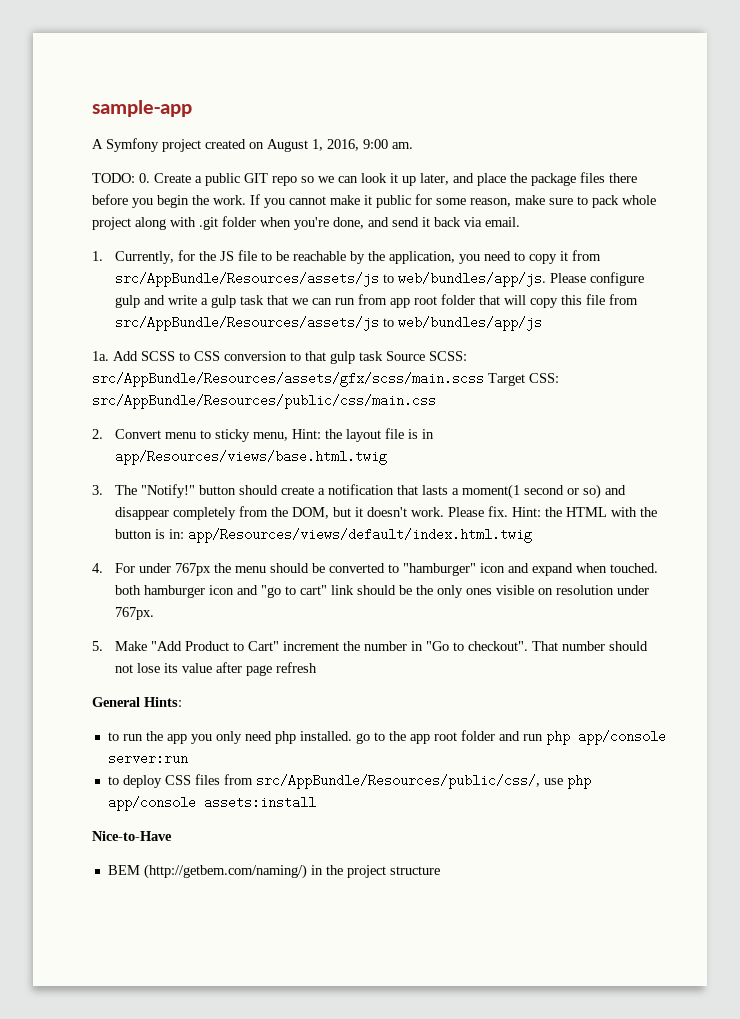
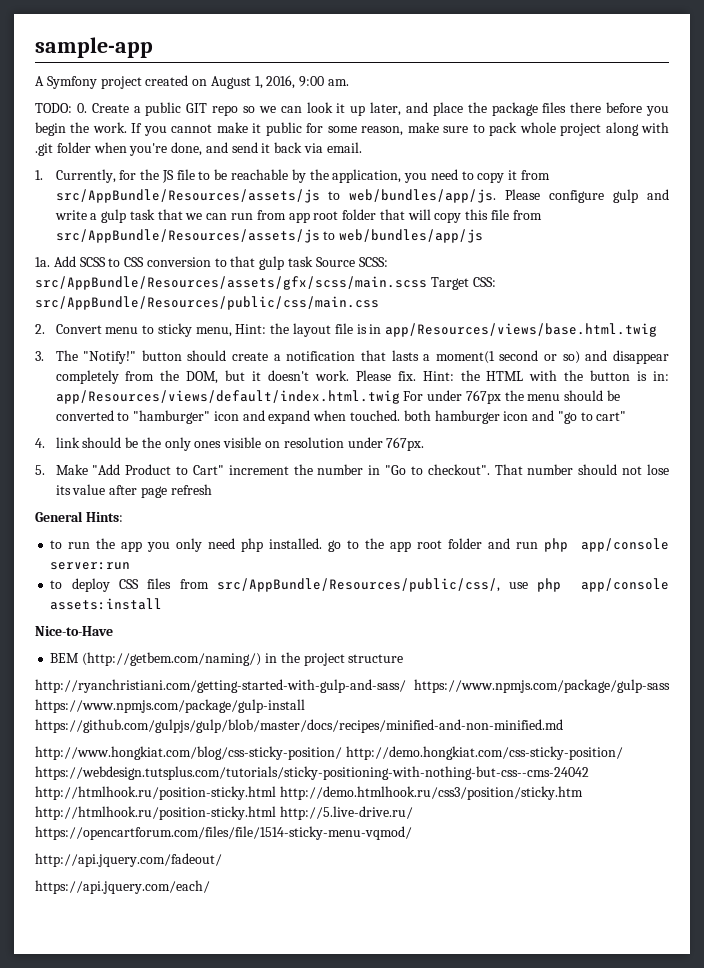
- Hint: the HTML with the button is in: app/Resources/views/default/index.html.twig
- 4. For under 767px the menu should be converted to "hamburger" icon and expand when touched. both hamburger icon and "go to cart" link should be the only ones visible on resolution under 767px.
+ Hint: the HTML with the button is in: app/Resources/views/default/index.html.twig For under 767px the menu should be converted to "hamburger" icon and expand when touched. both hamburger icon and "go to cart"
+ 4. link should be the only ones visible on resolution under 767px.
+ http://ryanchristiani.com/getting-started-with-gulp-and-sass/ https://www.npmjs.com/package/gulp-sass https://www.npmjs.com/package/gulp-install https://github.com/gulpjs/gulp/blob/master/docs/recipes/minified-and-non-minified.md
+ http://www.hongkiat.com/blog/css-sticky-position/ http://demo.hongkiat.com/css-sticky-position/ https://webdesign.tutsplus.com/tutorials/sticky-positioning-with-nothing-but-css--cms-24042 http://htmlhook.ru/position-sticky.html http://demo.htmlhook.ru/css3/position/sticky.htm http://htmlhook.ru/position-sticky.html http://5.live-drive.ru/ https://opencartforum.com/files/file/1514-sticky-menu-vqmod/
+ http://api.jquery.com/fadeout/
+ https://api.jquery.com/each/

